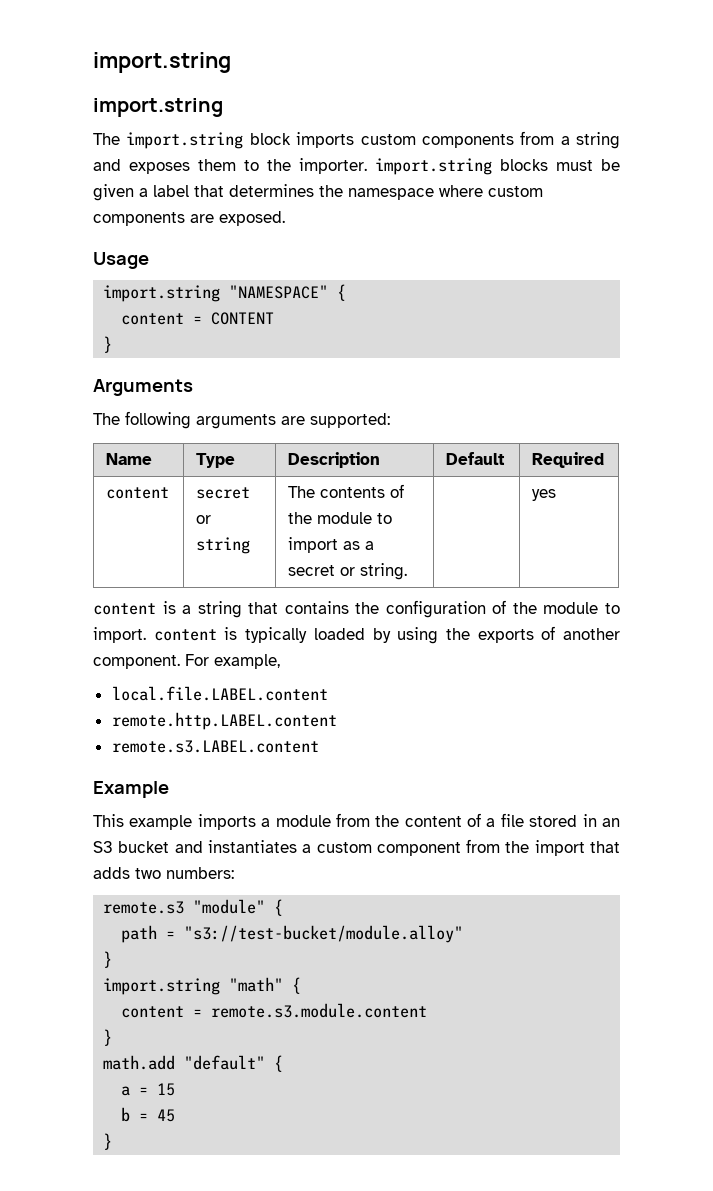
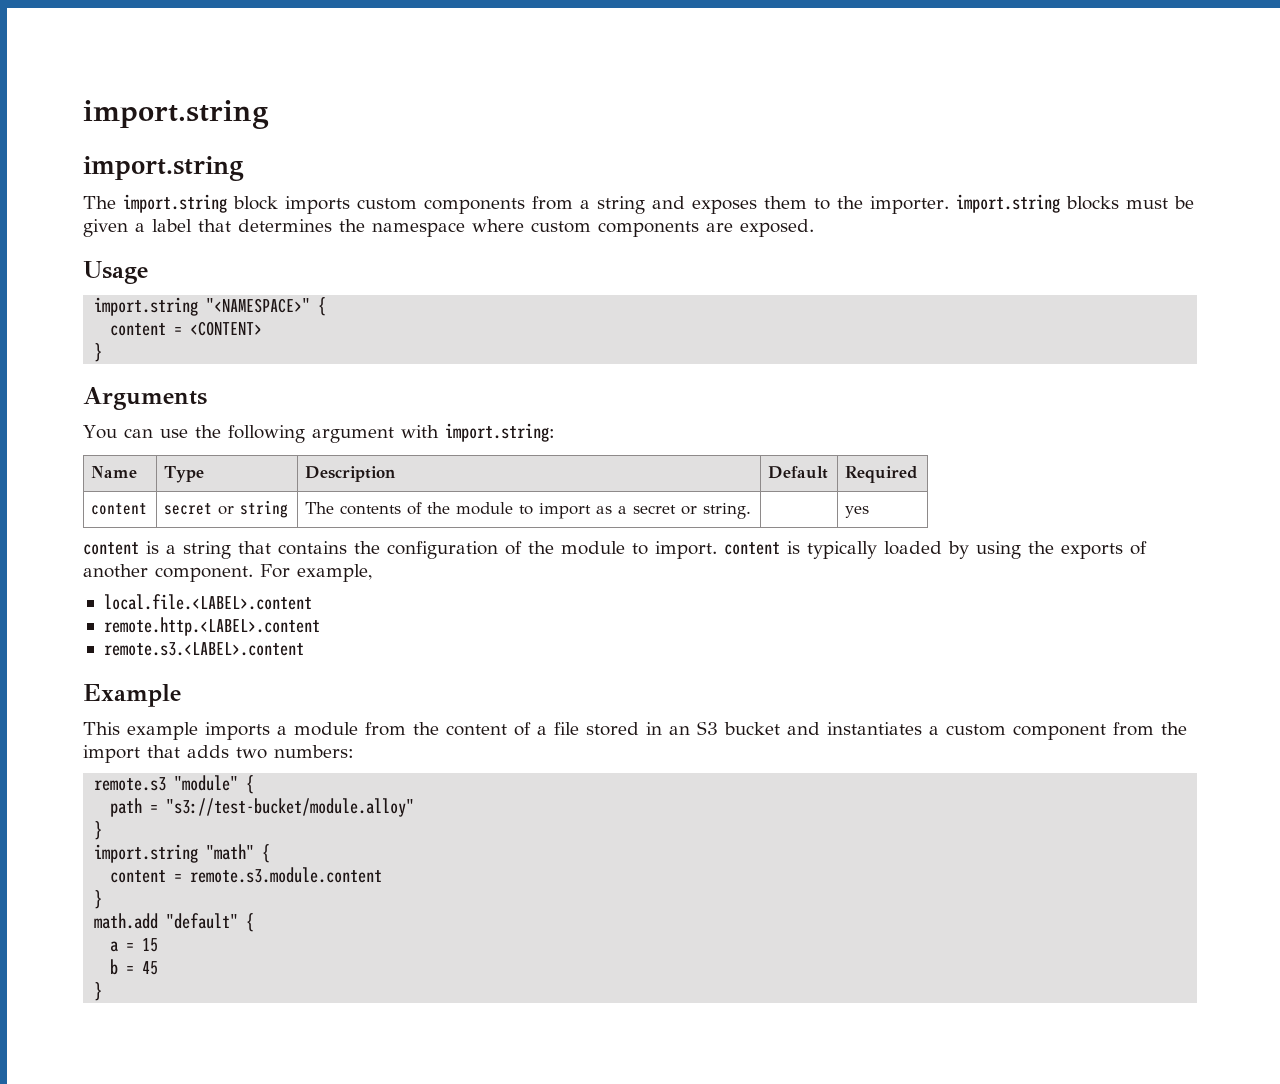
- import.string "NAMESPACE" {
- content = CONTENT
+ import.string "<NAMESPACE>" {
+ content = <CONTENT>
- The following arguments are supported:
+ You can use the following argument with import.string:
- local.file.LABEL.content
- remote.http.LABEL.content
- remote.s3.LABEL.content
+ local.file.<LABEL>.content
+ remote.http.<LABEL>.content
+ remote.s3.<LABEL>.content

